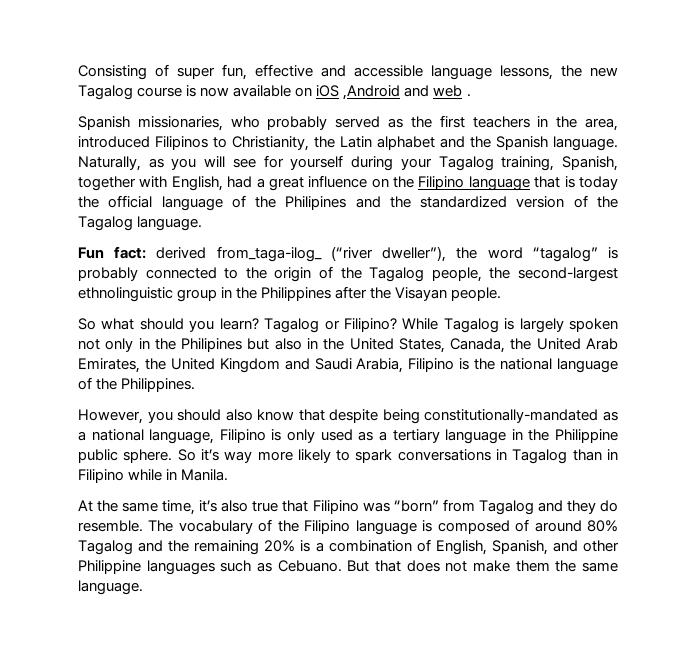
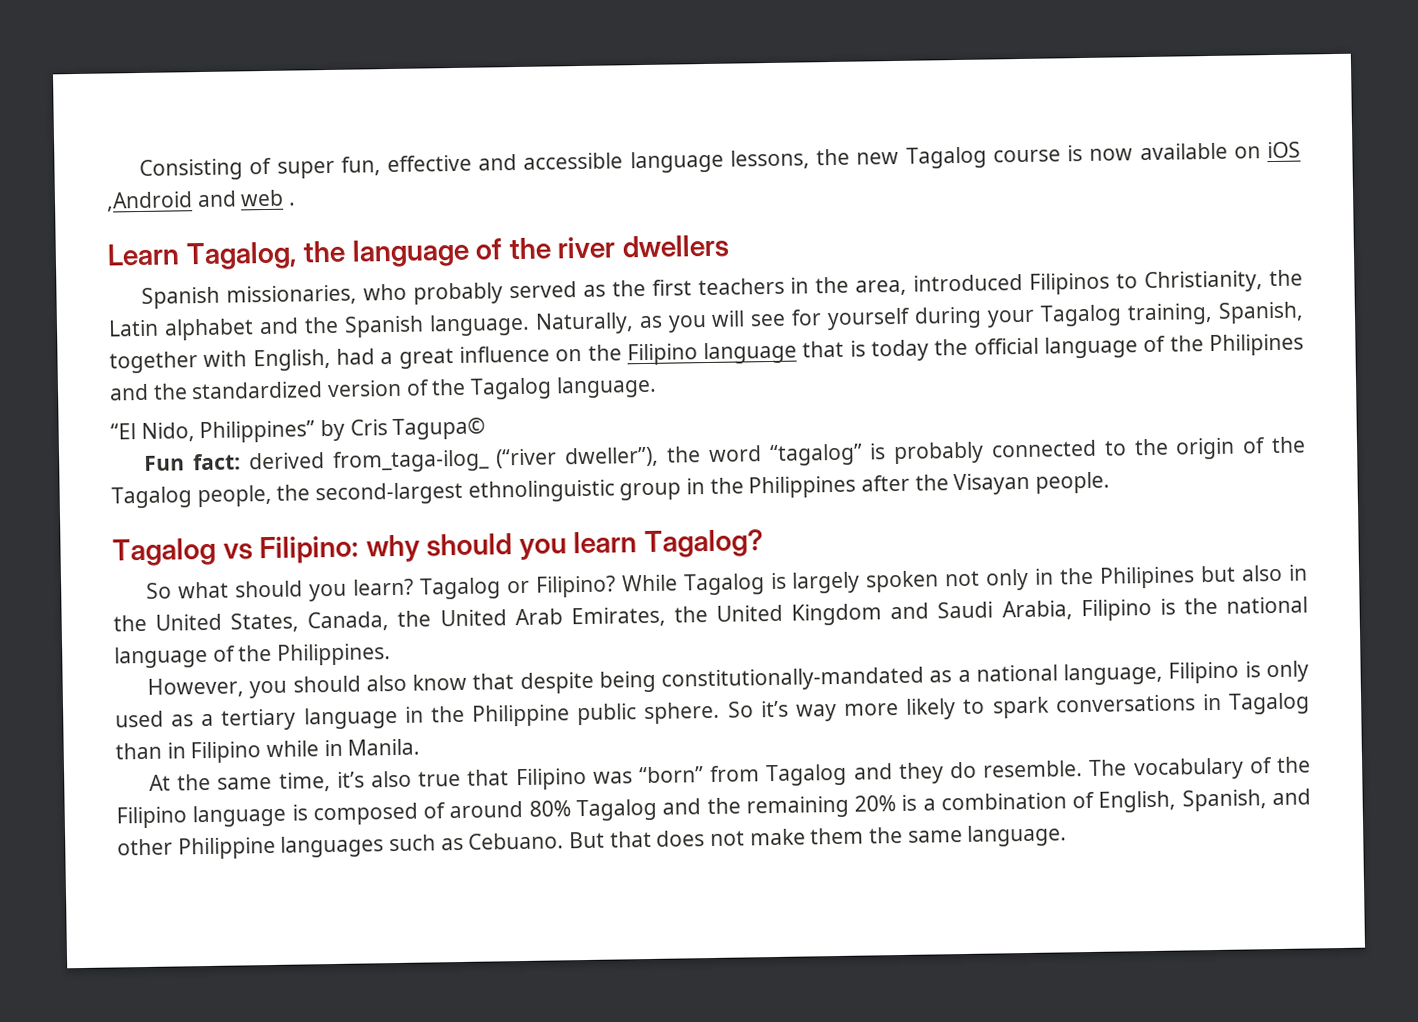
+ Learn Tagalog, the language of the river dwellers
+ “El Nido, Philippines” by Cris Tagupa©
+ Tagalog vs Filipino: why should you learn Tagalog?

